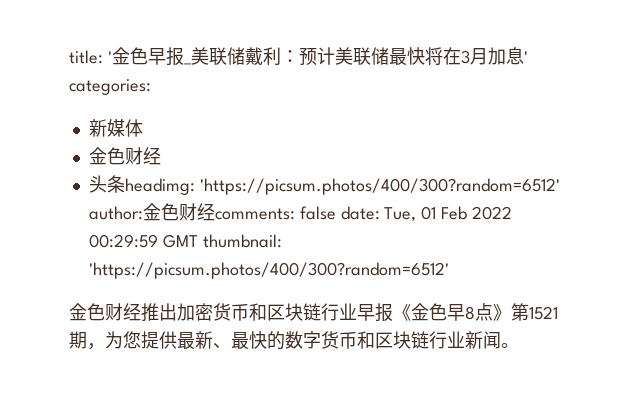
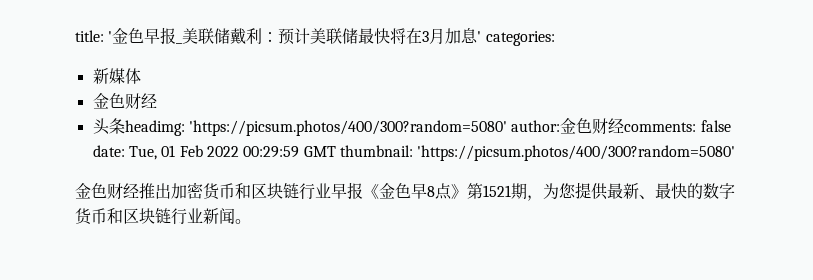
- 头条headimg: 'https://picsum.photos/400/300?random=6512' author:金色财经comments: false date: Tue, 01 Feb 2022 00:29:59 GMT thumbnail: 'https://picsum.photos/400/300?random=6512'
+ 头条headimg: 'https://picsum.photos/400/300?random=5080' author:金色财经comments: false date: Tue, 01 Feb 2022 00:29:59 GMT thumbnail: 'https://picsum.photos/400/300?random=5080'

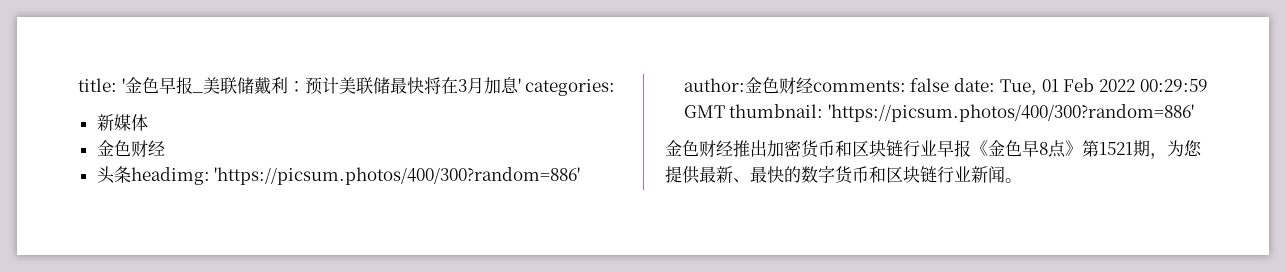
- 头条headimg: 'https://picsum.photos/400/300?random=5080' author:金色财经comments: false date: Tue, 01 Feb 2022 00:29:59 GMT thumbnail: 'https://picsum.photos/400/300?random=5080'
+ 头条headimg: 'https://picsum.photos/400/300?random=886' author:金色财经comments: false date: Tue, 01 Feb 2022 00:29:59 GMT thumbnail: 'https://picsum.photos/400/300?random=886'

